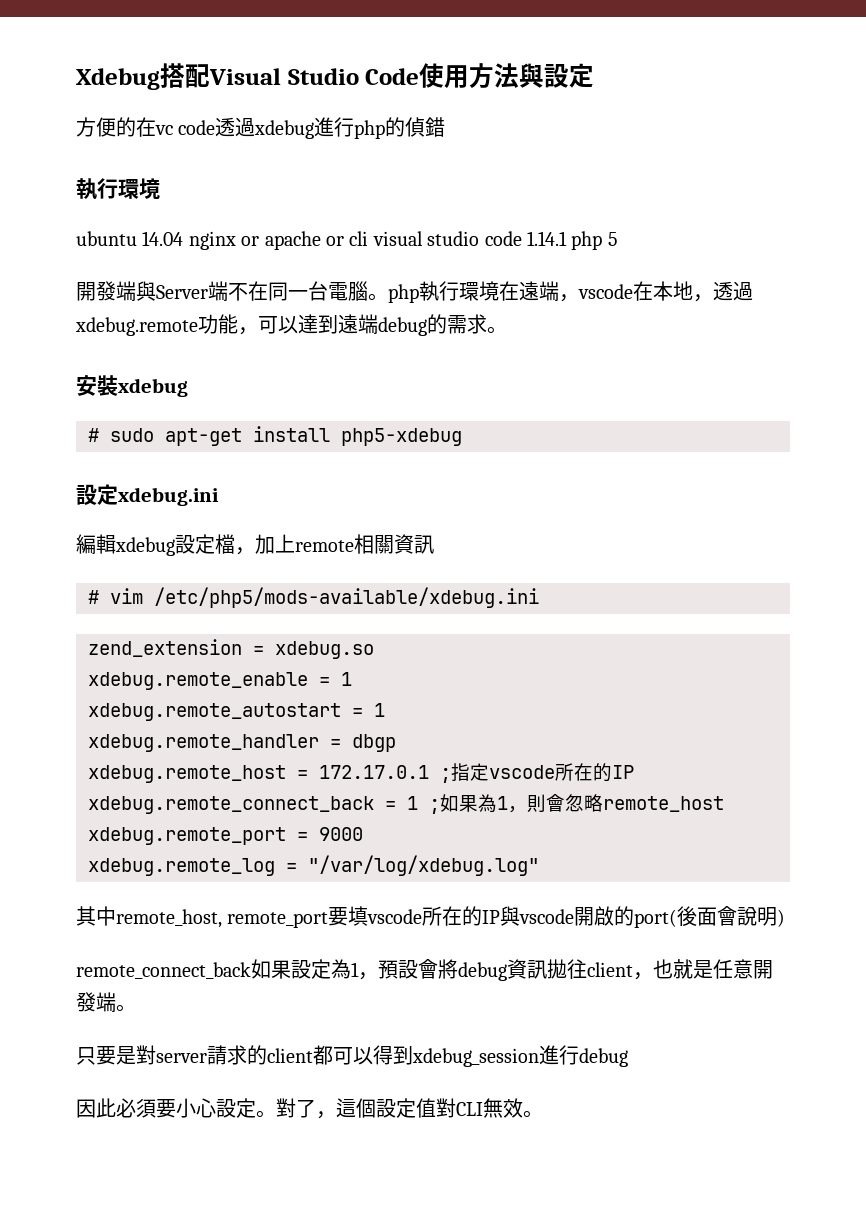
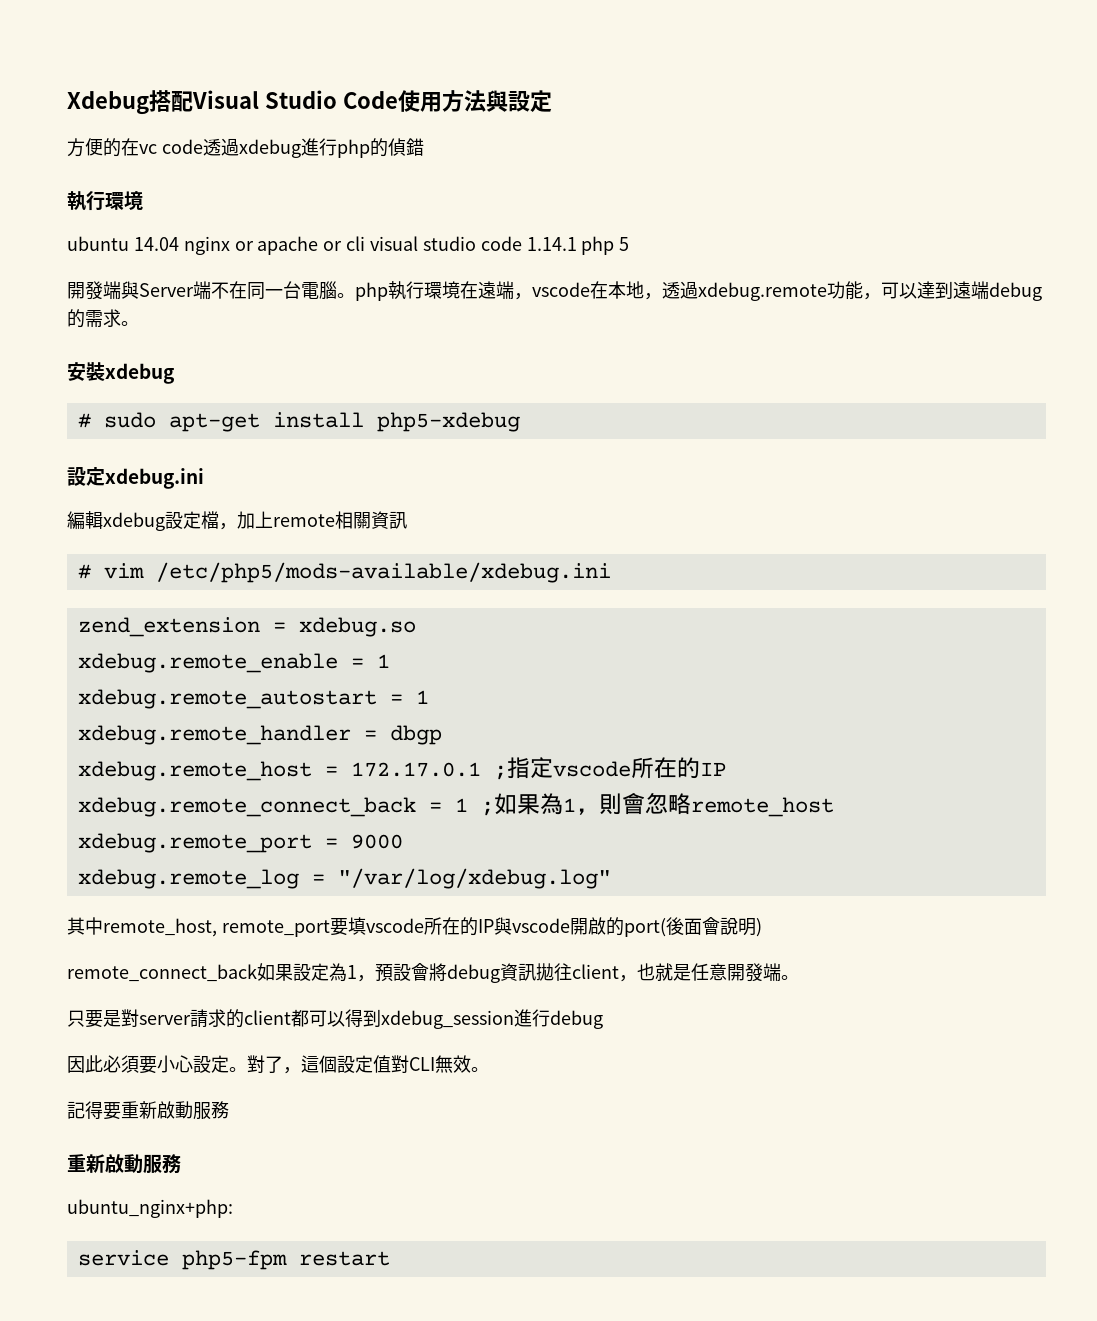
+ 記得要重新啟動服務
+ 重新啟動服務
+ ubuntu_nginx+php:
+ service php5-fpm restart

